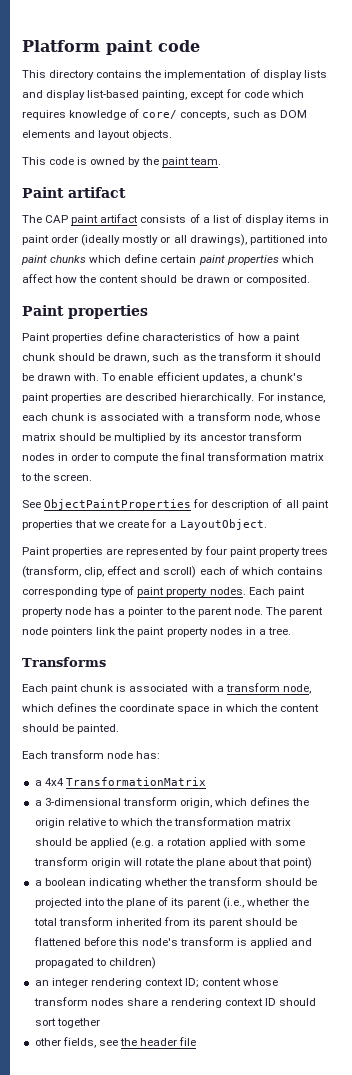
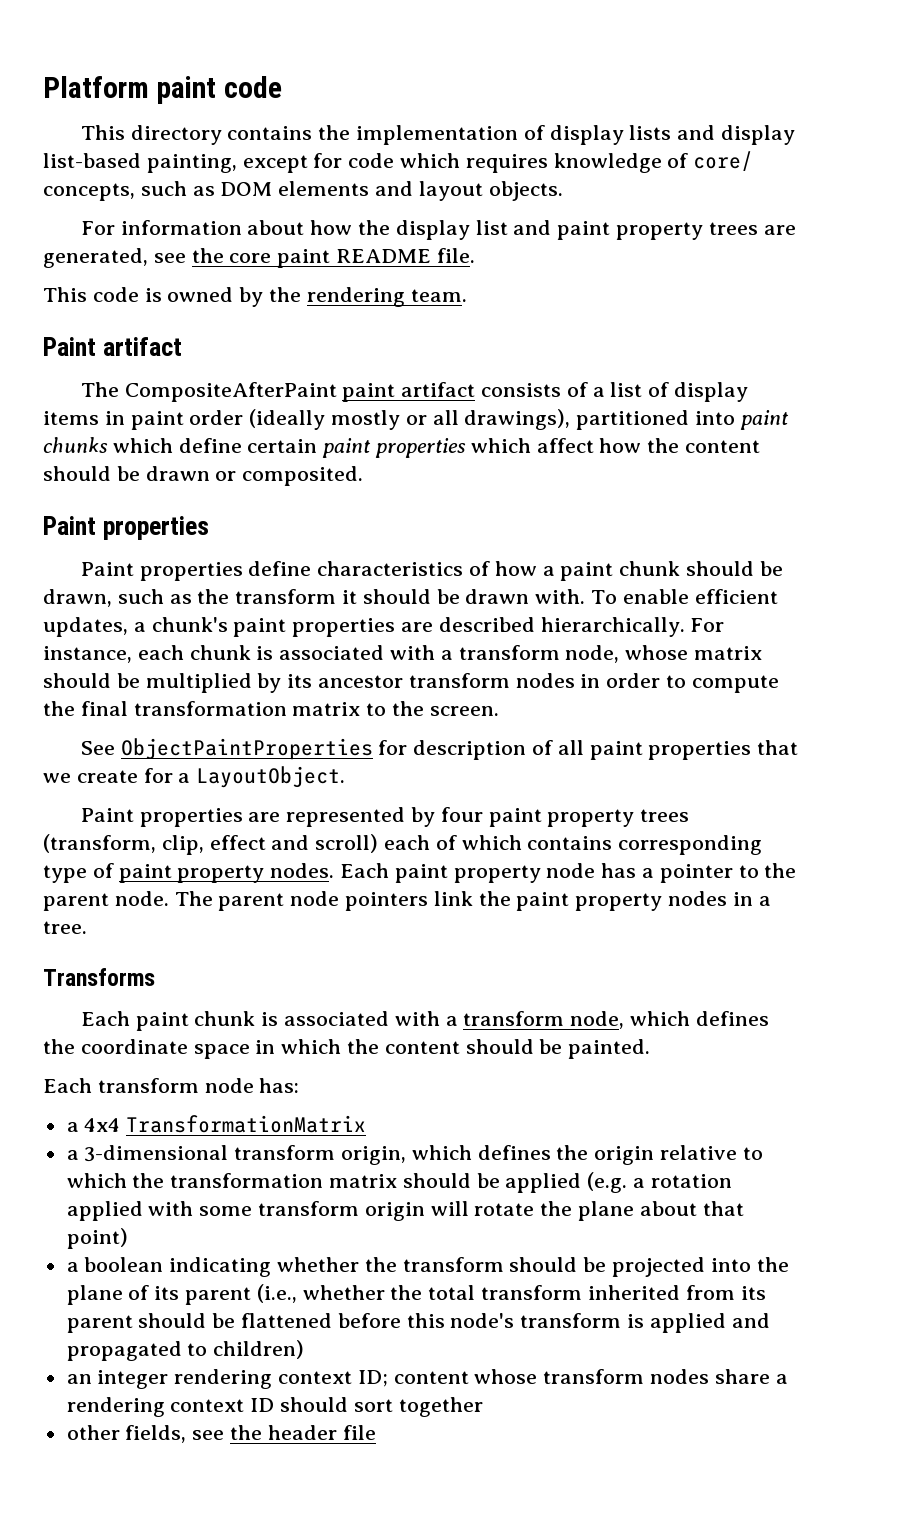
+ For information about how the display list and paint property trees are generated, see the core paint README file.
- This code is owned by the paint team.
+ This code is owned by the rendering team.
- The CAP paint artifact consists of a list of display items in paint order (ideally mostly or all drawings), partitioned into paint chunks which define certain paint properties which affect how the content should be drawn or composited.
+ The CompositeAfterPaint paint artifact consists of a list of display items in paint order (ideally mostly or all drawings), partitioned into paint chunks which define certain paint properties which affect how the content should be drawn or composited.

